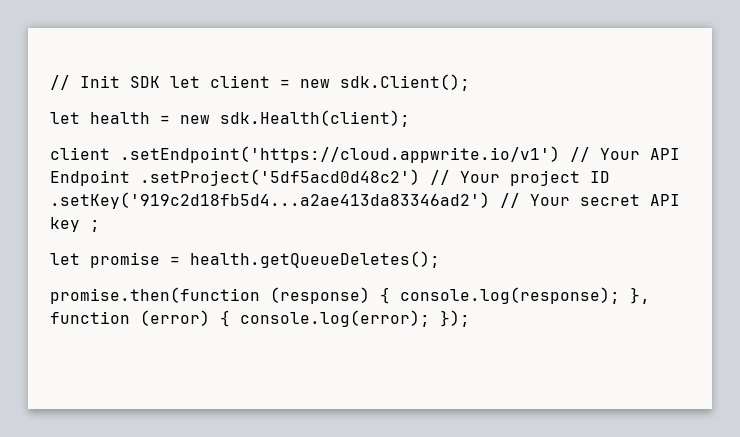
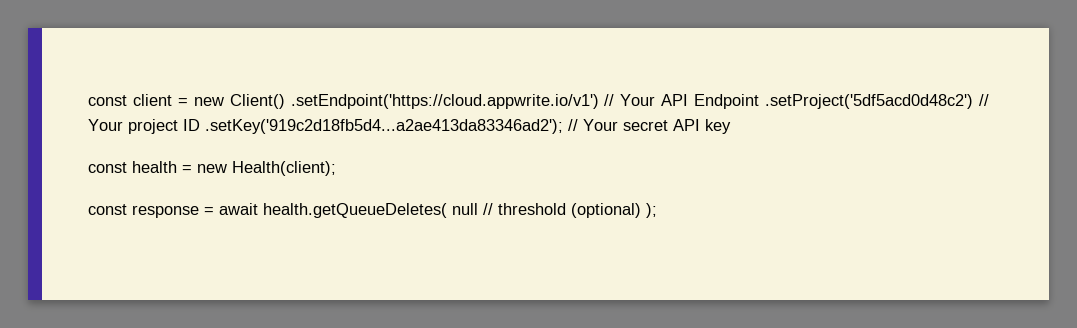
- // Init SDK let client = new sdk.Client();
- let health = new sdk.Health(client);
- client .setEndpoint('https://cloud.appwrite.io/v1') // Your API Endpoint .setProject('5df5acd0d48c2') // Your project ID .setKey('919c2d18fb5d4...a2ae413da83346ad2') // Your secret API key ;
- let promise = health.getQueueDeletes();
- promise.then(function (response) { console.log(response); }, function (error) { console.log(error); });
+ const client = new Client() .setEndpoint('https://cloud.appwrite.io/v1') // Your API Endpoint .setProject('5df5acd0d48c2') // Your project ID .setKey('919c2d18fb5d4...a2ae413da83346ad2'); // Your secret API key
+ const health = new Health(client);
+ const response = await health.getQueueDeletes( null // threshold (optional) );

